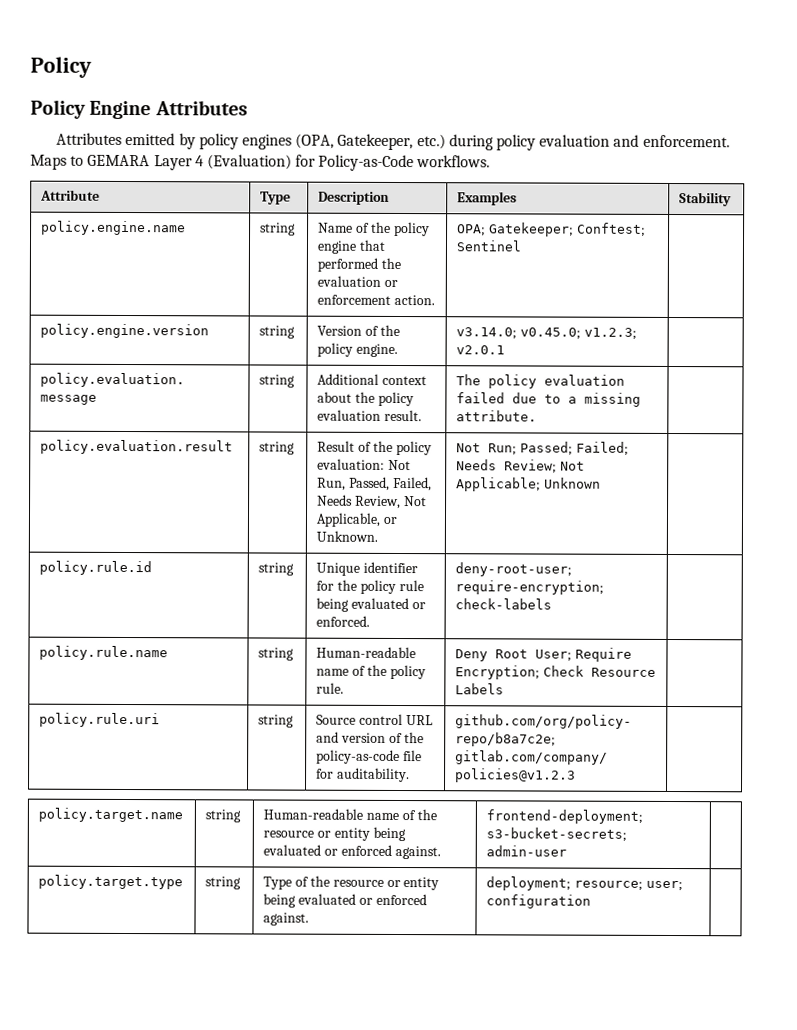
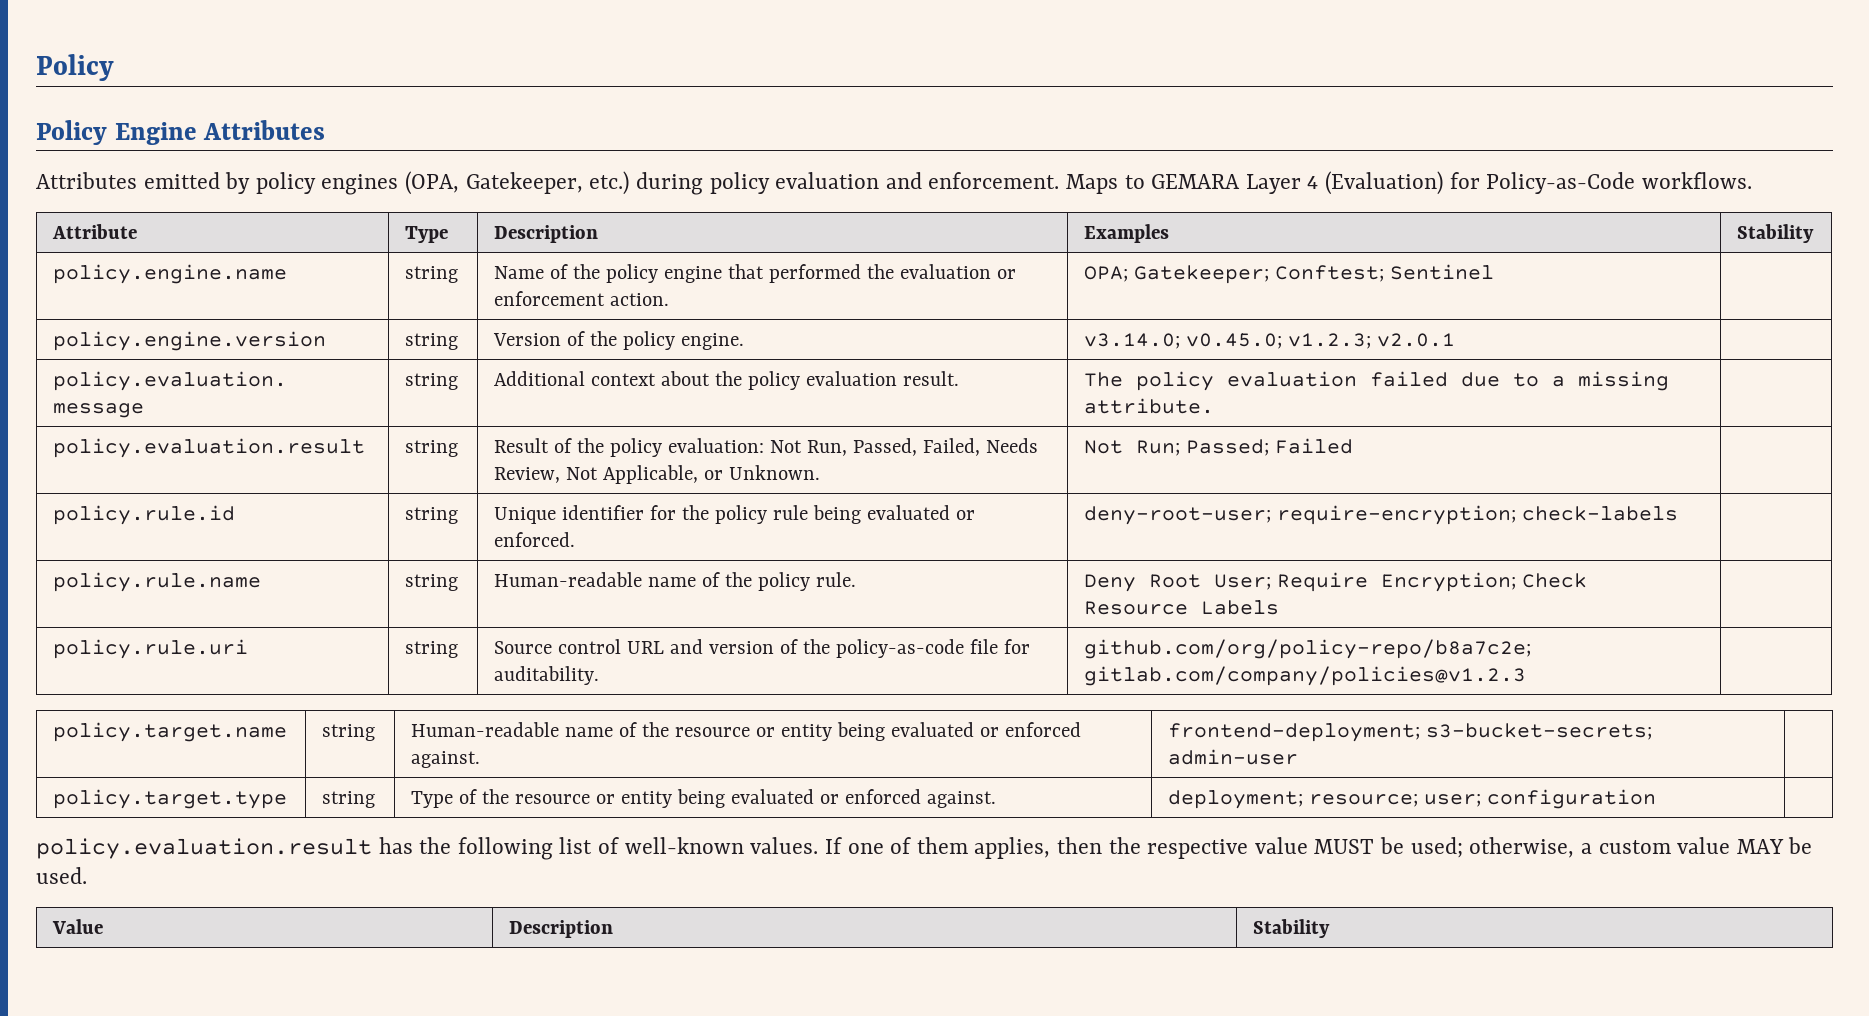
- policy.evaluation.result | string | Result of the policy evaluation: Not Run, Passed, Failed, Needs Review, Not Applicable, or Unknown. | Not Run; Passed; Failed; Needs Review; Not Applicable; Unknown |
+ policy.evaluation.result | string | Result of the policy evaluation: Not Run, Passed, Failed, Needs Review, Not Applicable, or Unknown. | Not Run; Passed; Failed |
+ policy.evaluation.result has the following list of well-known values. If one of them applies, then the respective value MUST be used; otherwise, a custom value MAY be used.
+ Value | Description | Stability

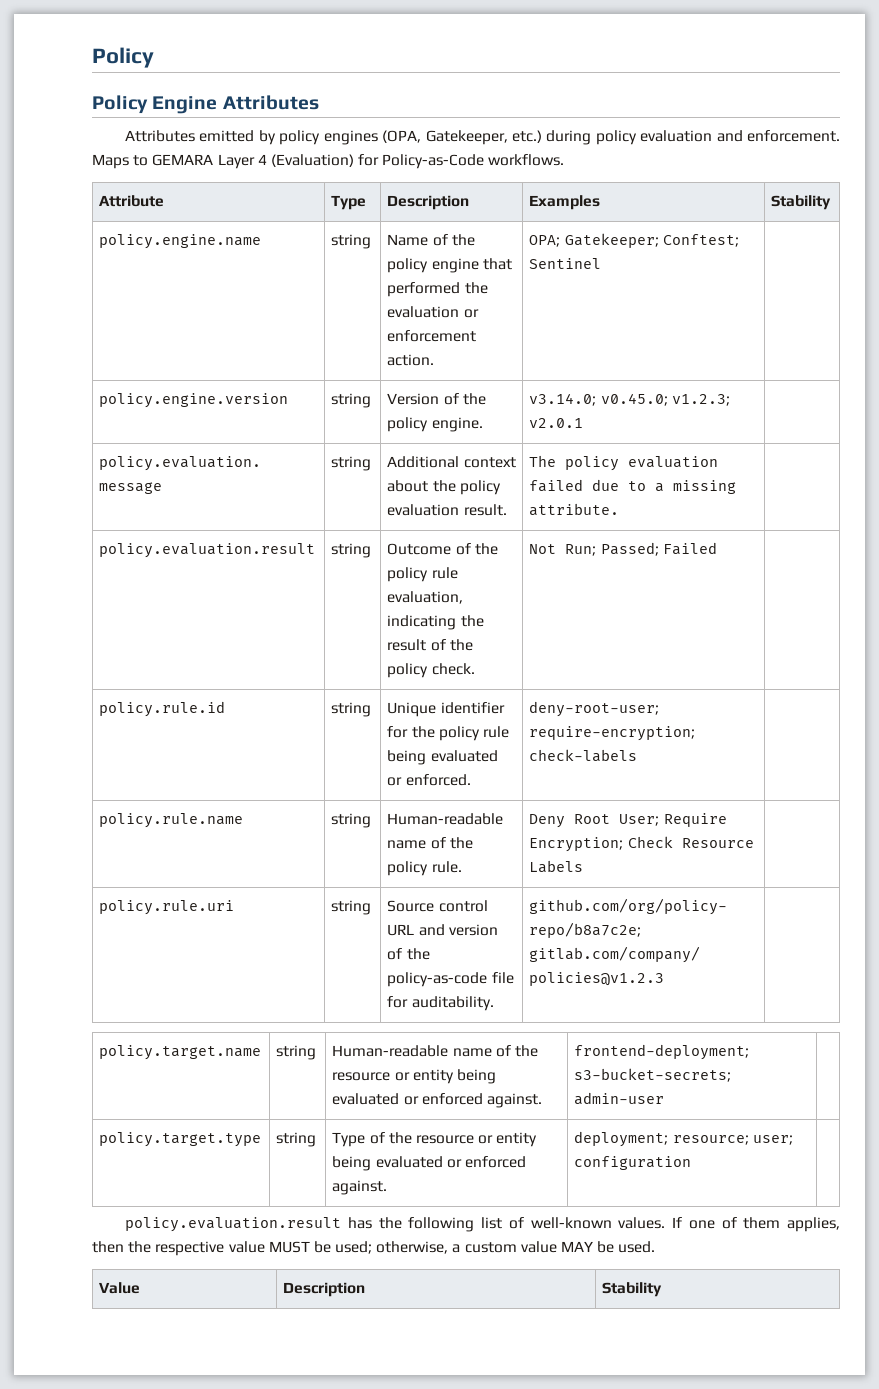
- policy.evaluation.result | string | Result of the policy evaluation: Not Run, Passed, Failed, Needs Review, Not Applicable, or Unknown. | Not Run; Passed; Failed |
+ policy.evaluation.result | string | Outcome of the policy rule evaluation, indicating the result of the policy check. | Not Run; Passed; Failed |

